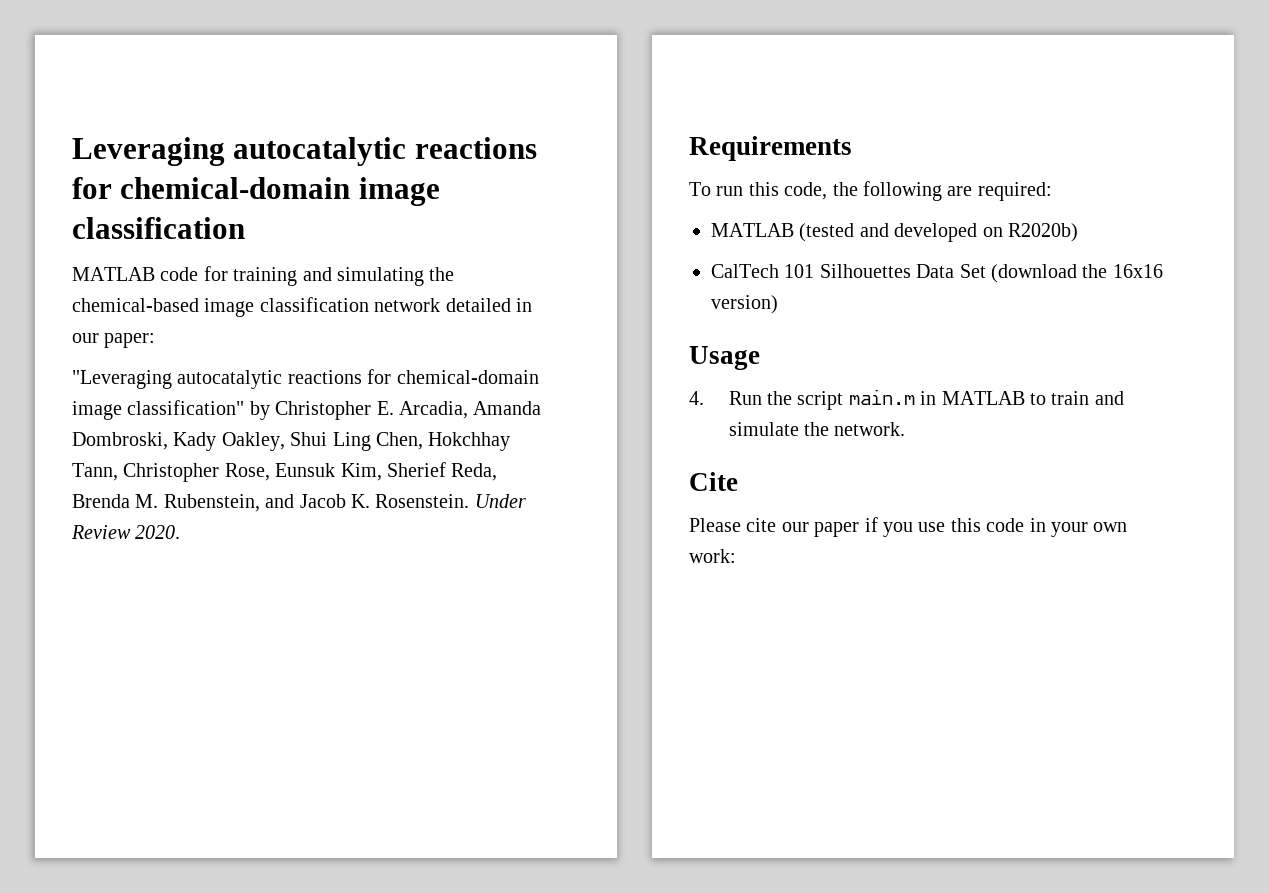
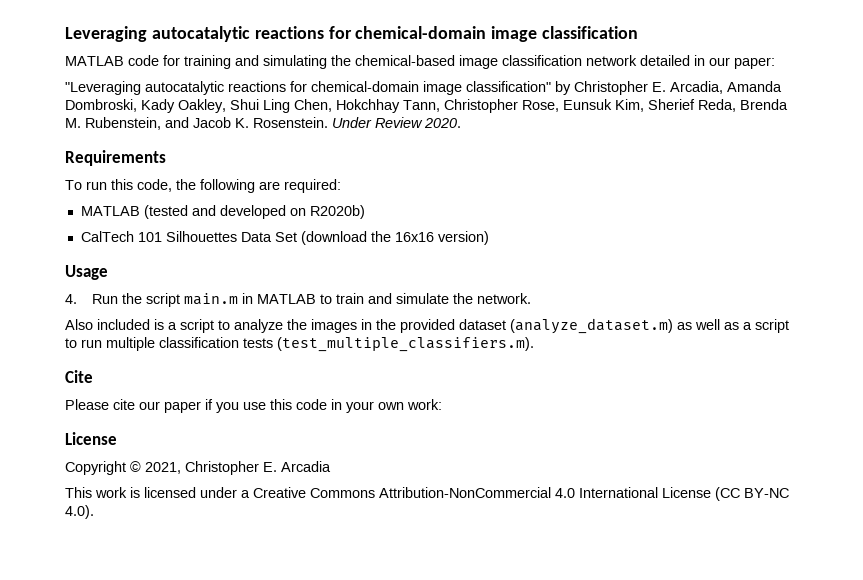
+ Also included is a script to analyze the images in the provided dataset (analyze_dataset.m) as well as a script to run multiple classification tests (test_multiple_classifiers.m).
  Please cite our paper if you use this code in your own work:
+ License
+ Copyright © 2021, Christopher E. Arcadia
+ This work is licensed under a Creative Commons Attribution-NonCommercial 4.0 International License (CC BY-NC 4.0).

